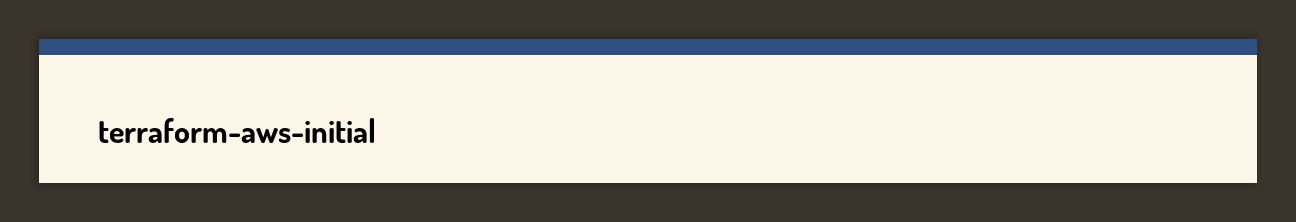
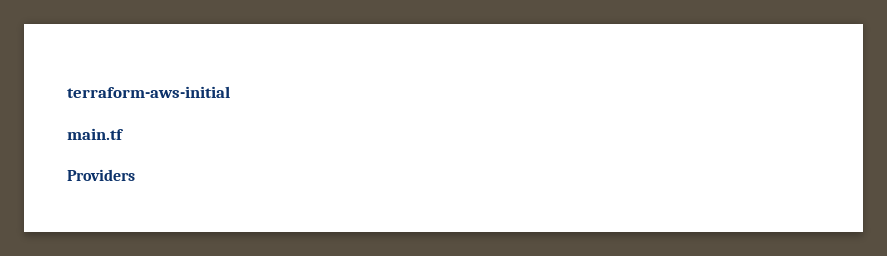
+ main.tf
+ Providers

